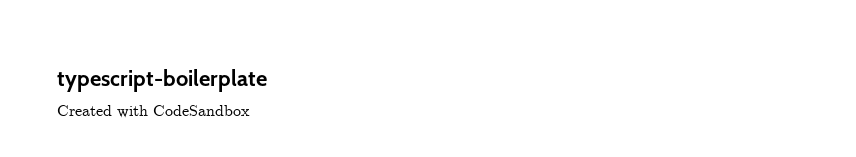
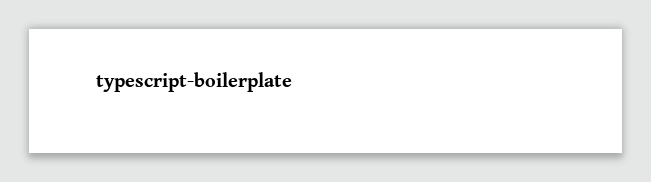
- Created with CodeSandbox

